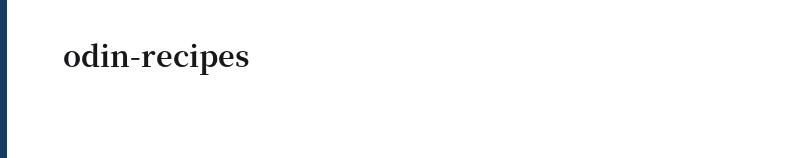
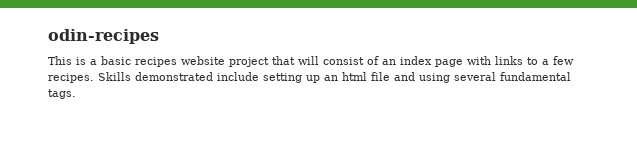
+ This is a basic recipes website project that will consist of an index page with links to a few recipes. Skills demonstrated include setting up an html file and using several fundamental tags.

